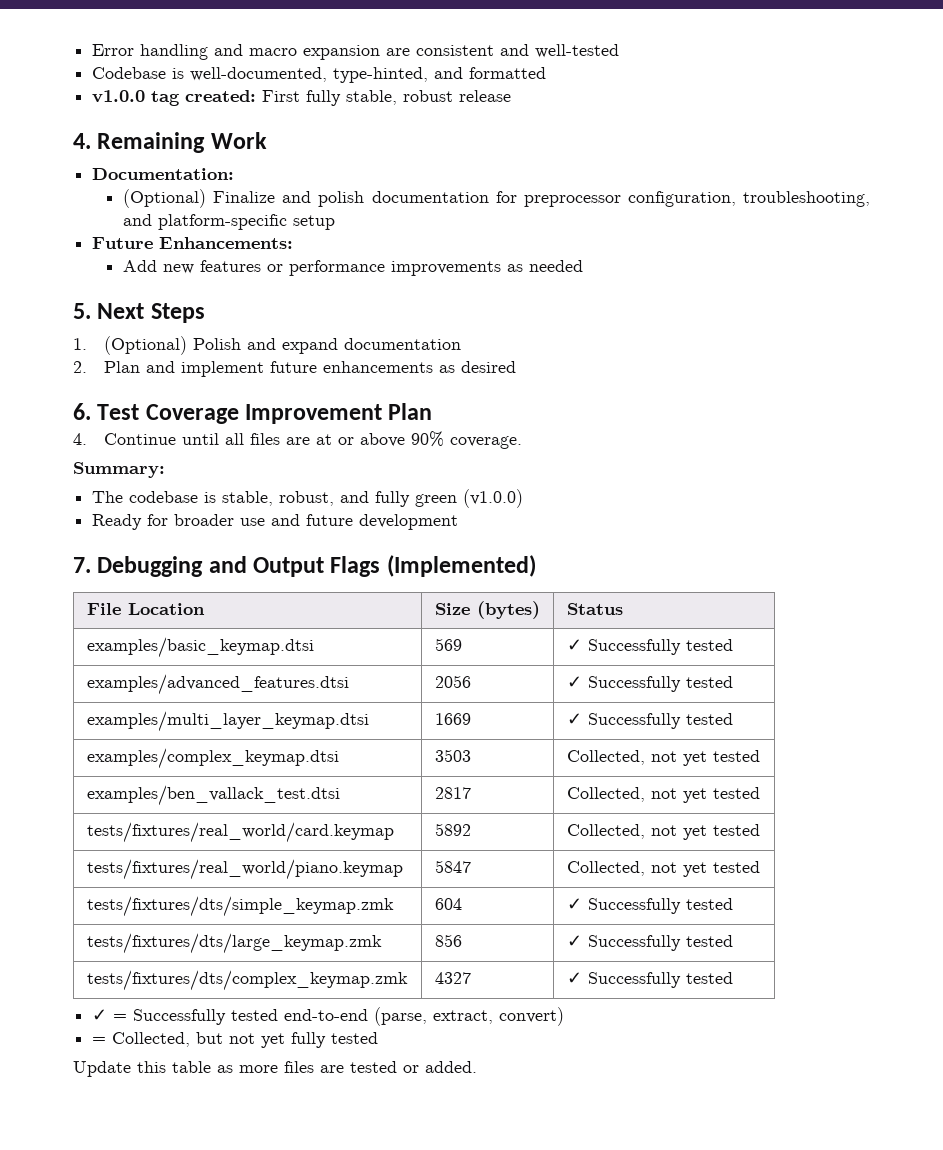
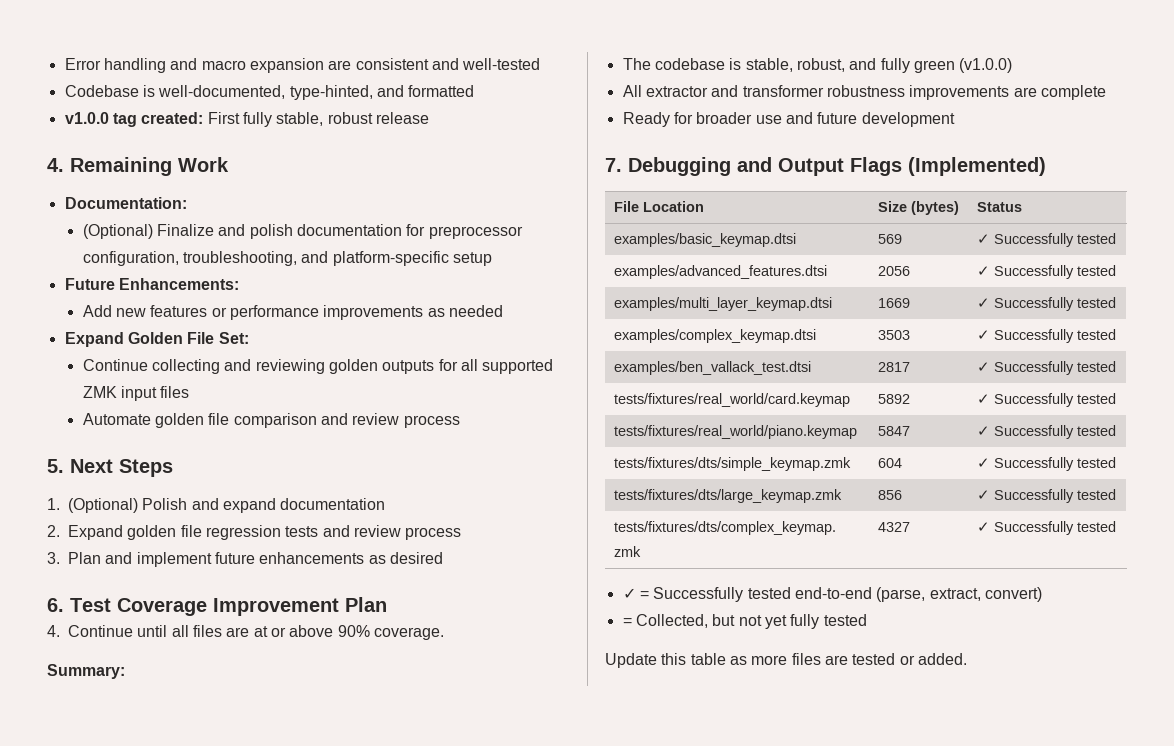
+ Expand Golden File Set:
+ Continue collecting and reviewing golden outputs for all supported ZMK input files
+ Automate golden file comparison and review process
- 2. Plan and implement future enhancements as desired
+ 2. Expand golden file regression tests and review process
+ 3. Plan and implement future enhancements as desired
+ All extractor and transformer robustness improvements are complete
- examples/complex_keymap.dtsi | 3503 | Collected, not yet tested
+ examples/complex_keymap.dtsi | 3503 | ✓ Successfully tested
- examples/ben_vallack_test.dtsi | 2817 | Collected, not yet tested
+ examples/ben_vallack_test.dtsi | 2817 | ✓ Successfully tested
- tests/fixtures/real_world/card.keymap | 5892 | Collected, not yet tested
+ tests/fixtures/real_world/card.keymap | 5892 | ✓ Successfully tested
- tests/fixtures/real_world/piano.keymap | 5847 | Collected, not yet tested
+ tests/fixtures/real_world/piano.keymap | 5847 | ✓ Successfully tested

